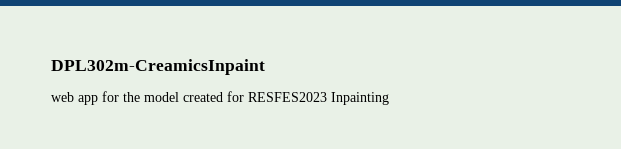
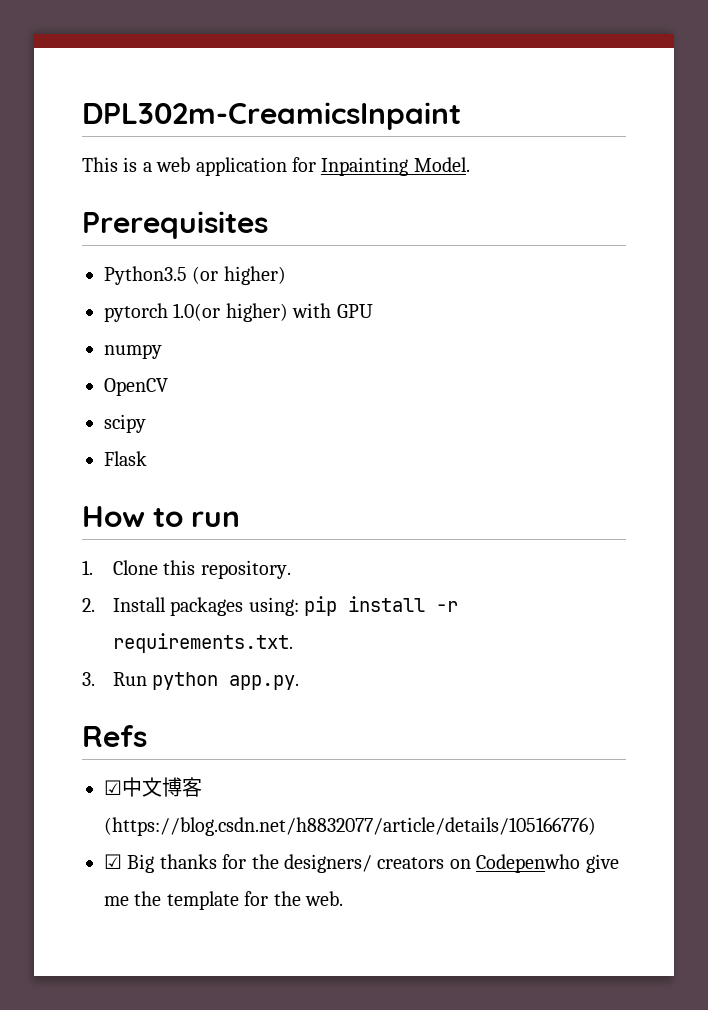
- web app for the model created for RESFES2023 Inpainting
+ This is a web application for Inpainting Model.
+ Prerequisites
+ Python3.5 (or higher)
+ pytorch 1.0(or higher) with GPU
+ numpy
+ OpenCV
+ scipy
+ Flask
+ How to run
+ 1. Clone this repository.
+ 2. Install packages using: pip install -r requirements.txt.
+ 3. Run python app.py.
+ Refs
+ ☑中文博客(https://blog.csdn.net/h8832077/article/details/105166776)
+ ☑ Big thanks for the designers/ creators on Codepenwho give me the template for the web.

